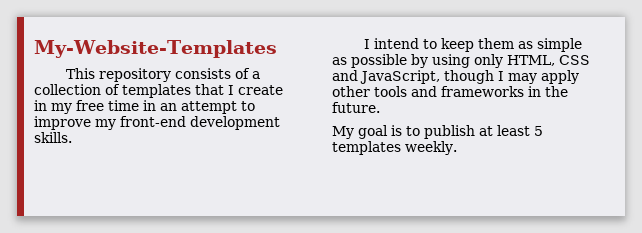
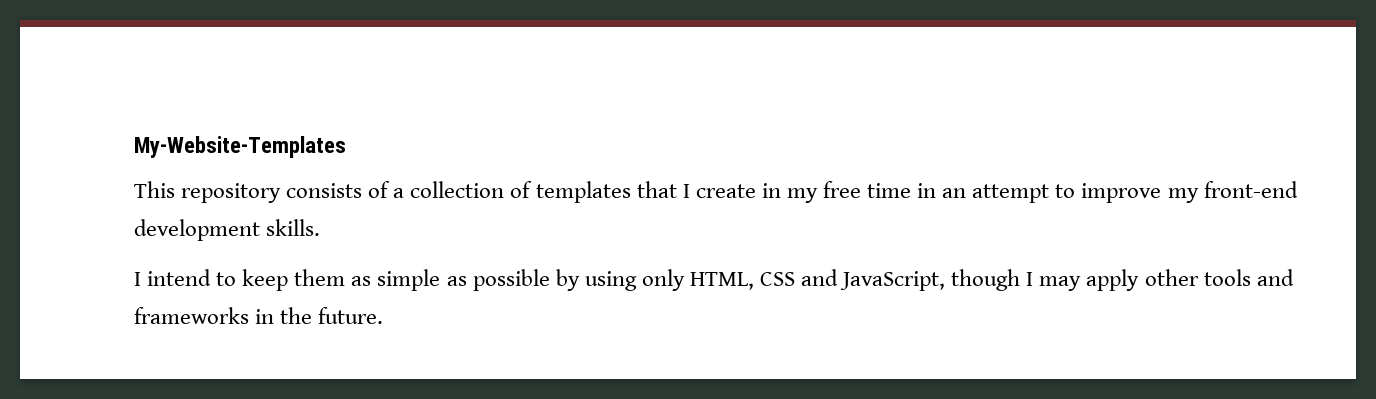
- My goal is to publish at least 5 templates weekly.

